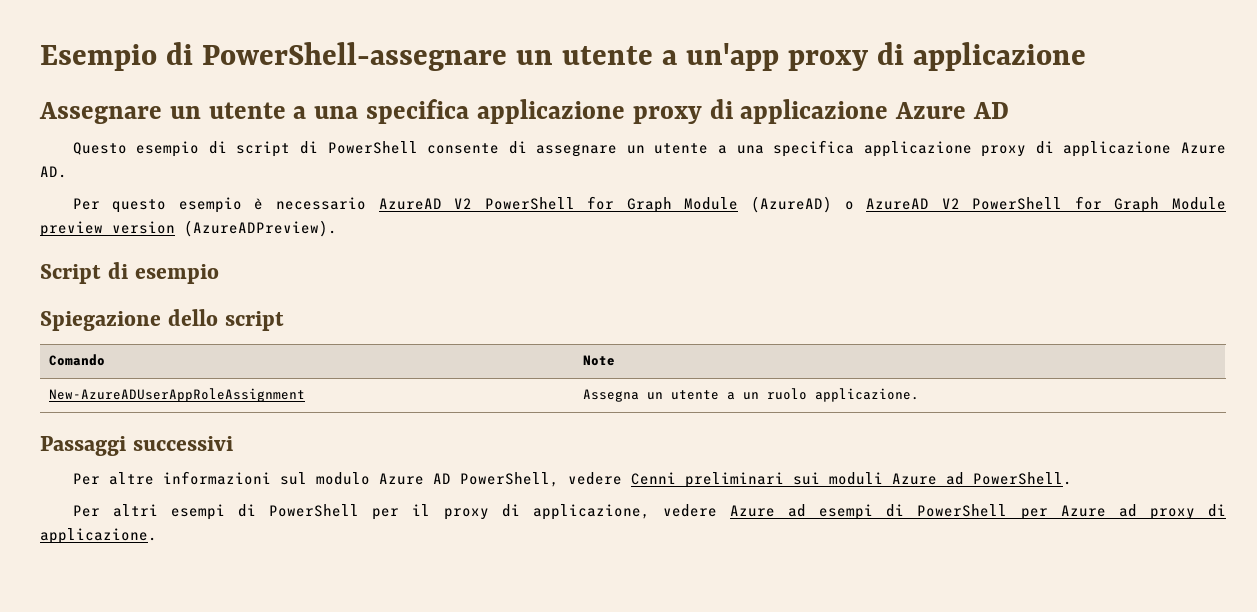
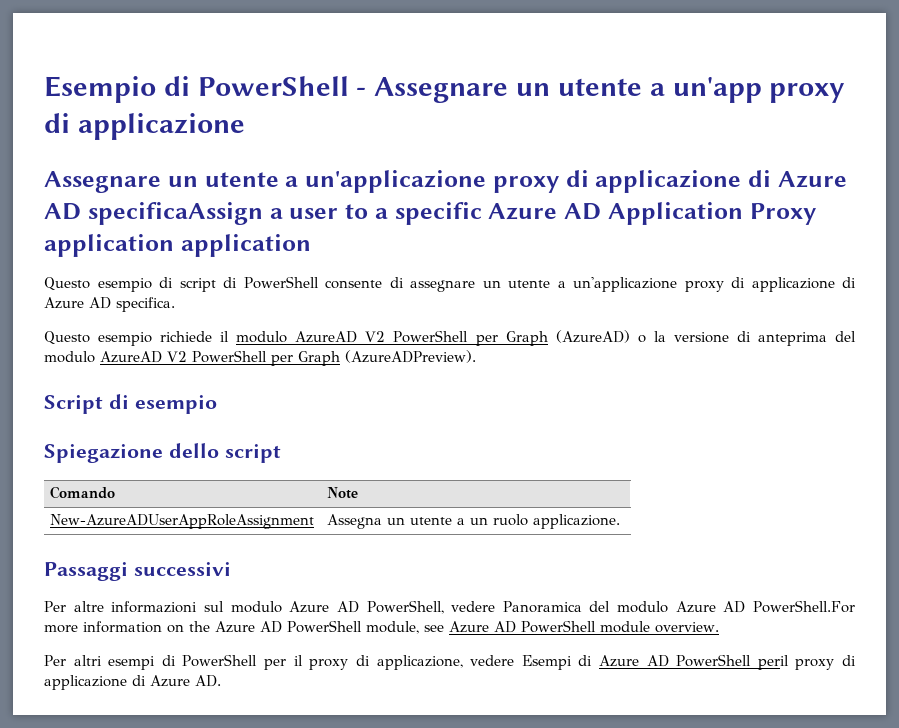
- Esempio di PowerShell-assegnare un utente a un'app proxy di applicazione
+ Esempio di PowerShell - Assegnare un utente a un'app proxy di applicazione
- Assegnare un utente a una specifica applicazione proxy di applicazione Azure AD
+ Assegnare un utente a un'applicazione proxy di applicazione di Azure AD specificaAssign a user to a specific Azure AD Application Proxy application application
- Questo esempio di script di PowerShell consente di assegnare un utente a una specifica applicazione proxy di applicazione Azure AD.
- Per questo esempio è necessario AzureAD V2 PowerShell for Graph Module (AzureAD) o AzureAD V2 PowerShell for Graph Module preview version (AzureADPreview).
+ Questo esempio di script di PowerShell consente di assegnare un utente a un'applicazione proxy di applicazione di Azure AD specifica.
+ Questo esempio richiede il modulo AzureAD V2 PowerShell per Graph (AzureAD) o la versione di anteprima del modulo AzureAD V2 PowerShell per Graph (AzureADPreview).
- Per altre informazioni sul modulo Azure AD PowerShell, vedere Cenni preliminari sui moduli Azure ad PowerShell.
+ Per altre informazioni sul modulo Azure AD PowerShell, vedere Panoramica del modulo Azure AD PowerShell.For more information on the Azure AD PowerShell module, see Azure AD PowerShell module overview.
- Per altri esempi di PowerShell per il proxy di applicazione, vedere Azure ad esempi di PowerShell per Azure ad proxy di applicazione.
+ Per altri esempi di PowerShell per il proxy di applicazione, vedere Esempi di Azure AD PowerShell peril proxy di applicazione di Azure AD.

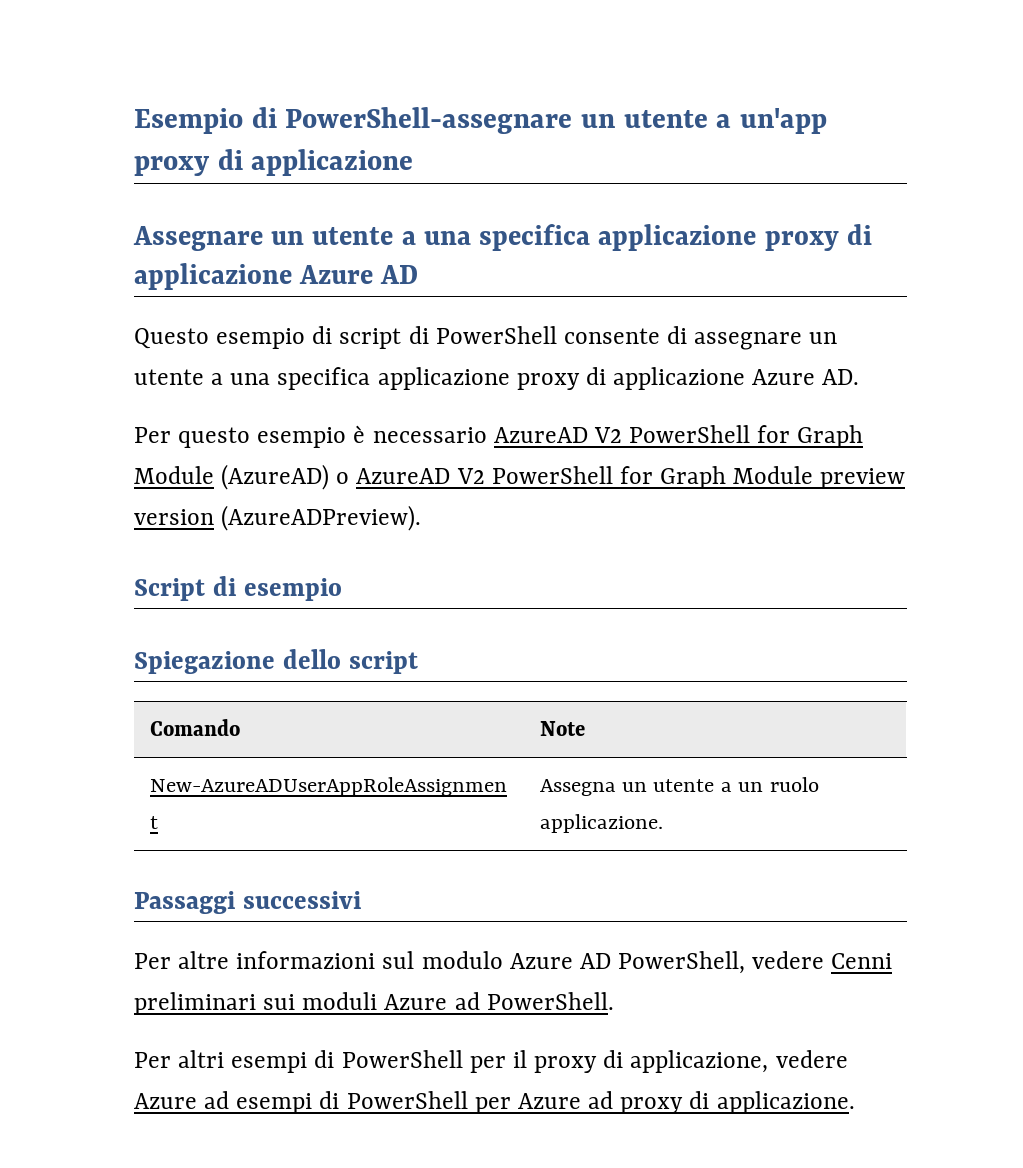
- Esempio di PowerShell - Assegnare un utente a un'app proxy di applicazione
+ Esempio di PowerShell-assegnare un utente a un'app proxy di applicazione
- Assegnare un utente a un'applicazione proxy di applicazione di Azure AD specificaAssign a user to a specific Azure AD Application Proxy application application
+ Assegnare un utente a una specifica applicazione proxy di applicazione Azure AD
- Questo esempio di script di PowerShell consente di assegnare un utente a un'applicazione proxy di applicazione di Azure AD specifica.
- Questo esempio richiede il modulo AzureAD V2 PowerShell per Graph (AzureAD) o la versione di anteprima del modulo AzureAD V2 PowerShell per Graph (AzureADPreview).
+ Questo esempio di script di PowerShell consente di assegnare un utente a una specifica applicazione proxy di applicazione Azure AD.
+ Per questo esempio è necessario AzureAD V2 PowerShell for Graph Module (AzureAD) o AzureAD V2 PowerShell for Graph Module preview version (AzureADPreview).
- Per altre informazioni sul modulo Azure AD PowerShell, vedere Panoramica del modulo Azure AD PowerShell.For more information on the Azure AD PowerShell module, see Azure AD PowerShell module overview.
+ Per altre informazioni sul modulo Azure AD PowerShell, vedere Cenni preliminari sui moduli Azure ad PowerShell.
- Per altri esempi di PowerShell per il proxy di applicazione, vedere Esempi di Azure AD PowerShell peril proxy di applicazione di Azure AD.
+ Per altri esempi di PowerShell per il proxy di applicazione, vedere Azure ad esempi di PowerShell per Azure ad proxy di applicazione.

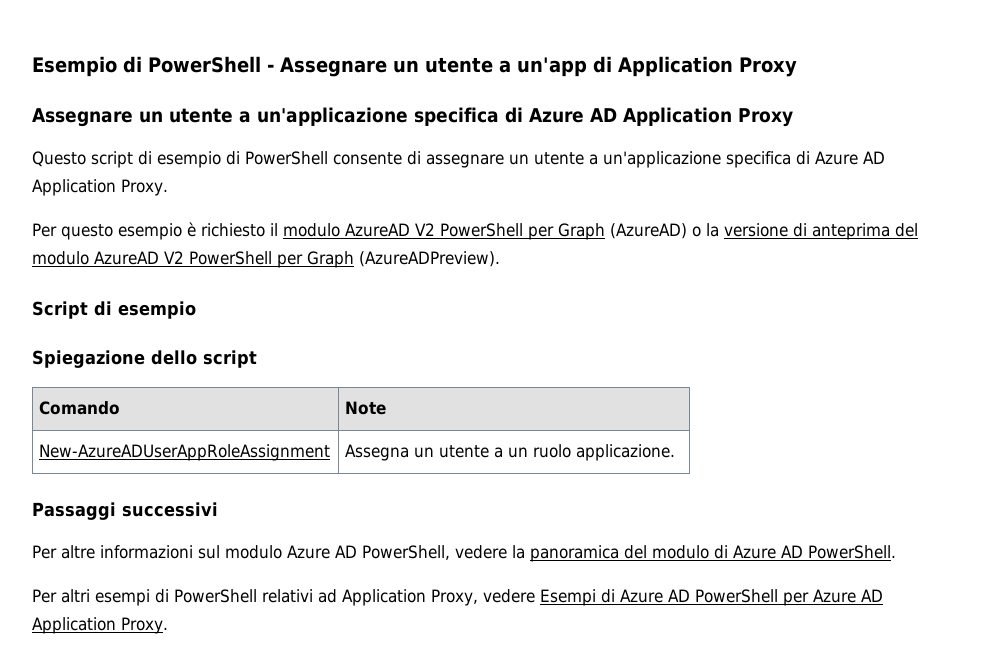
- Esempio di PowerShell-assegnare un utente a un'app proxy di applicazione
- Assegnare un utente a una specifica applicazione proxy di applicazione Azure AD
+ Esempio di PowerShell - Assegnare un utente a un'app di Application Proxy
+ Assegnare un utente a un'applicazione specifica di Azure AD Application Proxy
- Questo esempio di script di PowerShell consente di assegnare un utente a una specifica applicazione proxy di applicazione Azure AD.
- Per questo esempio è necessario AzureAD V2 PowerShell for Graph Module (AzureAD) o AzureAD V2 PowerShell for Graph Module preview version (AzureADPreview).
+ Questo script di esempio di PowerShell consente di assegnare un utente a un'applicazione specifica di Azure AD Application Proxy.
+ Per questo esempio è richiesto il modulo AzureAD V2 PowerShell per Graph (AzureAD) o la versione di anteprima del modulo AzureAD V2 PowerShell per Graph (AzureADPreview).
- Per altre informazioni sul modulo Azure AD PowerShell, vedere Cenni preliminari sui moduli Azure ad PowerShell.
+ Per altre informazioni sul modulo Azure AD PowerShell, vedere la panoramica del modulo di Azure AD PowerShell.
- Per altri esempi di PowerShell per il proxy di applicazione, vedere Azure ad esempi di PowerShell per Azure ad proxy di applicazione.
+ Per altri esempi di PowerShell relativi ad Application Proxy, vedere Esempi di Azure AD PowerShell per Azure AD Application Proxy.

